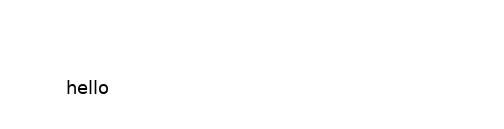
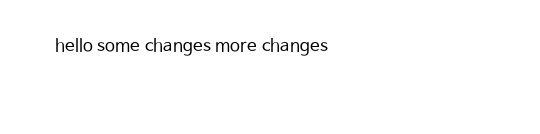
- hello
+ hello some changes more changes

